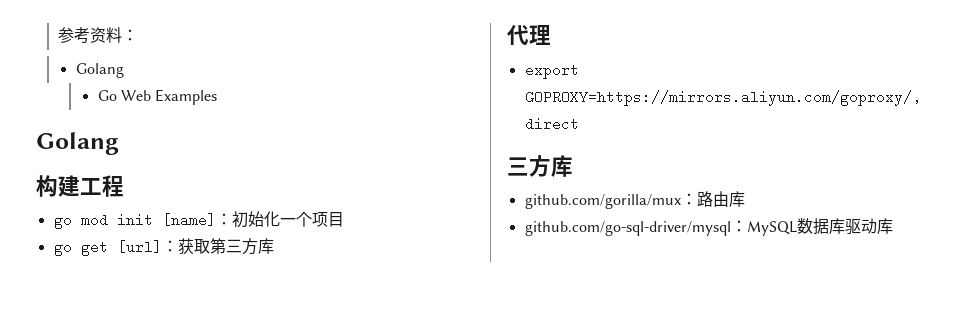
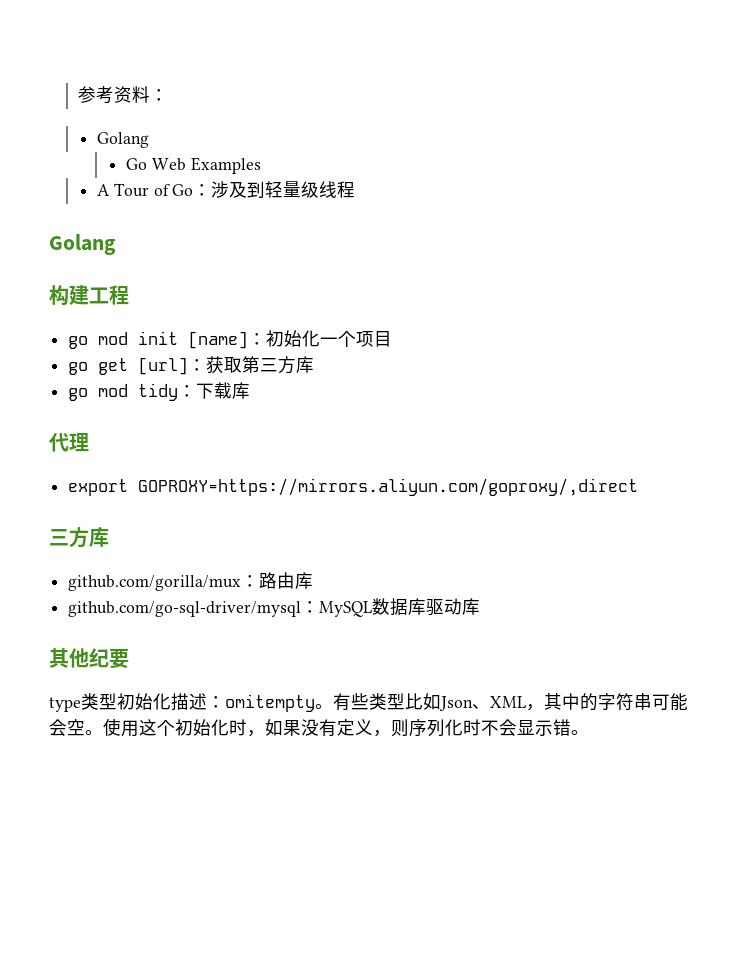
+ A Tour of Go：涉及到轻量级线程
+ go mod tidy：下载库
+ 其他纪要
+ type类型初始化描述：omitempty。有些类型比如Json、XML，其中的字符串可能会空。使用这个初始化时，如果没有定义，则序列化时不会显示错。

